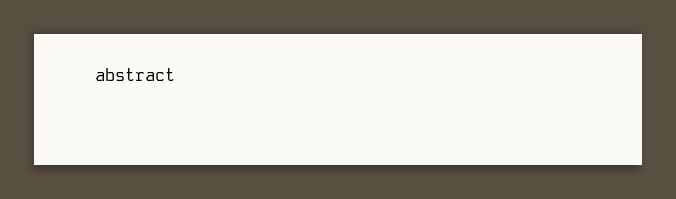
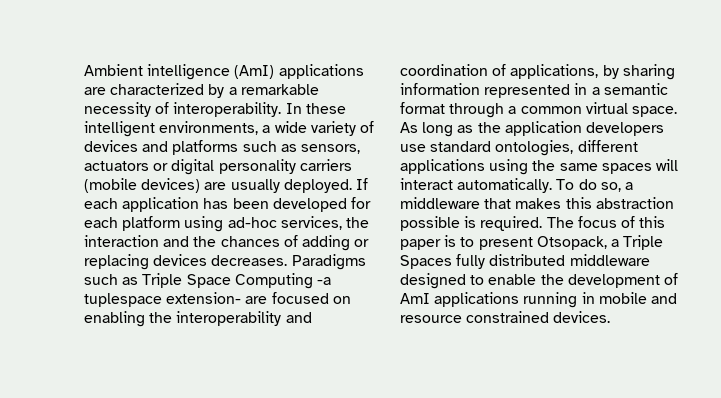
- abstract
+ Ambient intelligence (AmI) applications are characterized by a remarkable necessity of interoperability. In these intelligent environments, a wide variety of devices and platforms such as sensors, actuators or digital personality carriers (mobile devices) are usually deployed. If each application has been developed for each platform using ad-hoc services, the interaction and the chances of adding or replacing devices decreases. Paradigms such as Triple Space Computing -a tuplespace extension- are focused on enabling the interoperability and coordination of applications, by sharing information represented in a semantic format through a common virtual space. As long as the application developers use standard ontologies, different applications using the same spaces will interact automatically. To do so, a middleware that makes this abstraction possible is required. The focus of this paper is to present Otsopack, a Triple Spaces fully distributed middleware designed to enable the development of AmI applications running in mobile and resource constrained devices.

